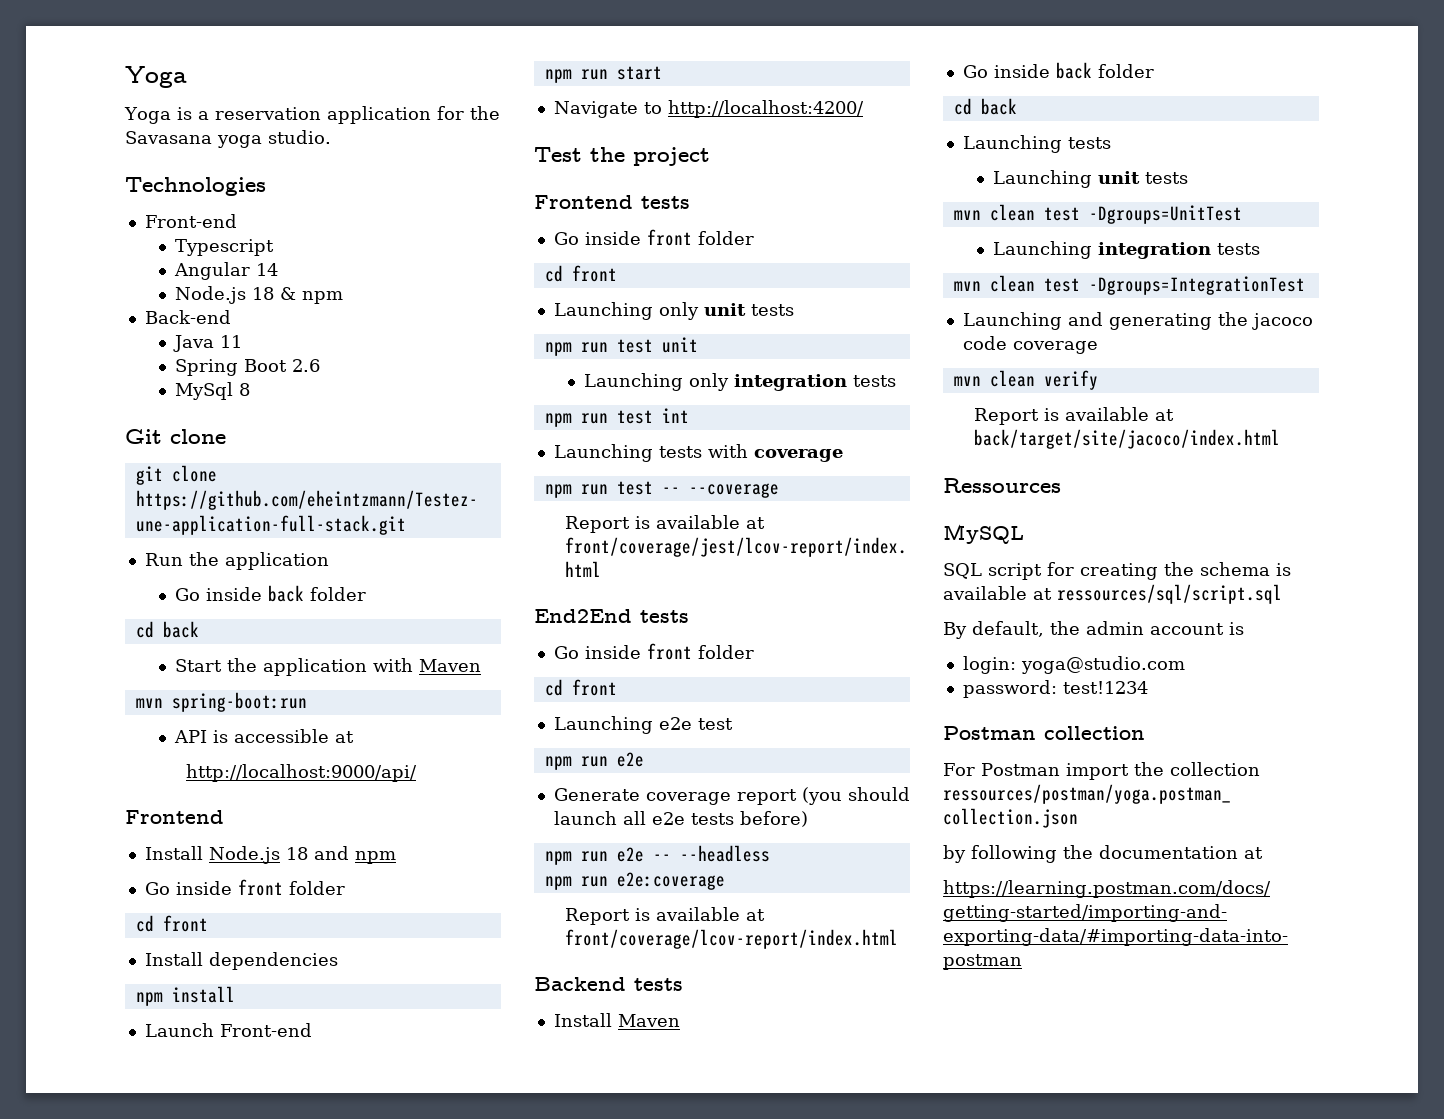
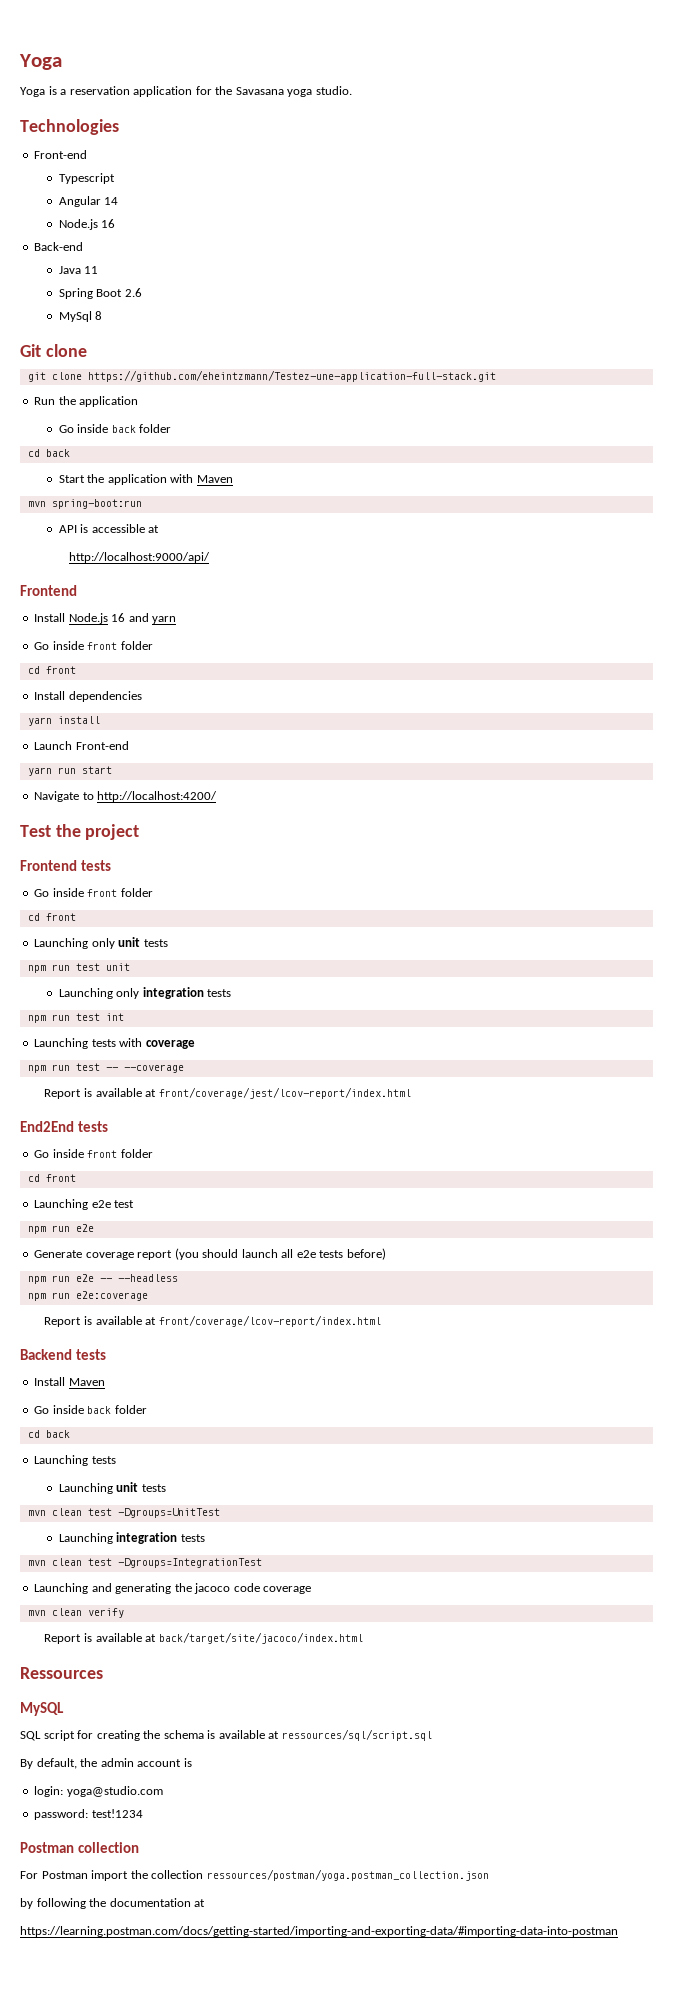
  Angular 14
- Node.js 18 & npm
+ Node.js 16
- Install Node.js 18 and npm
+ Install Node.js 16 and yarn
- npm install
+ yarn install
- npm run start
+ yarn run start

